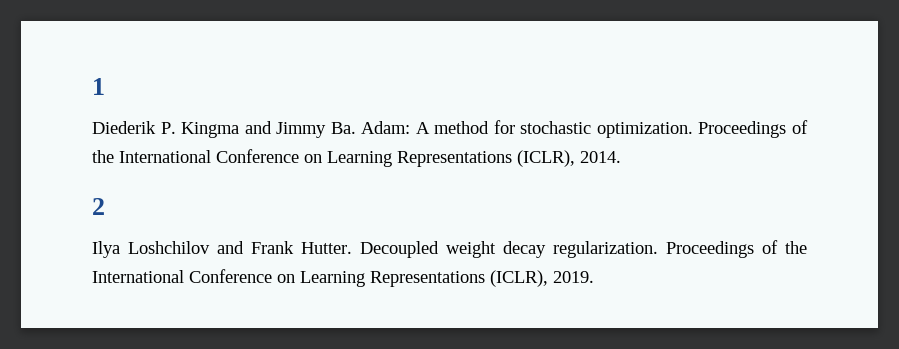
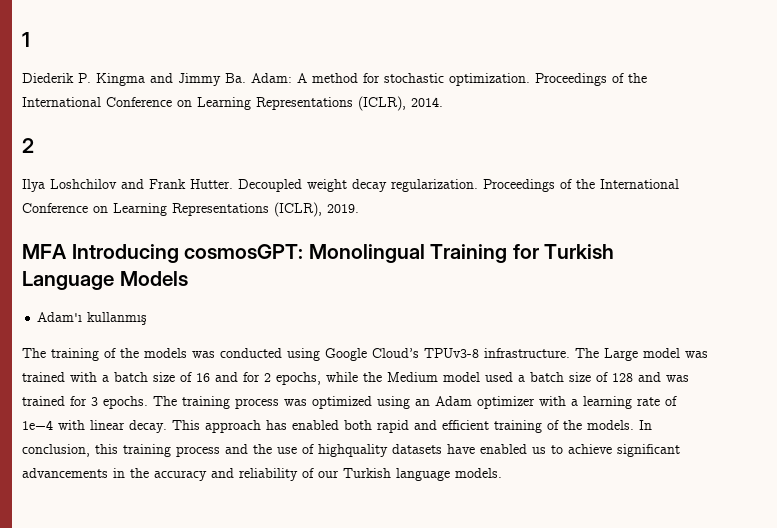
+ MFA Introducing cosmosGPT: Monolingual Training for Turkish Language Models
+ Adam'ı kullanmış
+ The training of the models was conducted using Google Cloud’s TPUv3-8 infrastructure. The Large model was trained with a batch size of 16 and for 2 epochs, while the Medium model used a batch size of 128 and was trained for 3 epochs. The training process was optimized using an Adam optimizer with a learning rate of 1e−4 with linear decay. This approach has enabled both rapid and efficient training of the models. In conclusion, this training process and the use of highquality datasets have enabled us to achieve significant advancements in the accuracy and reliability of our Turkish language models.

